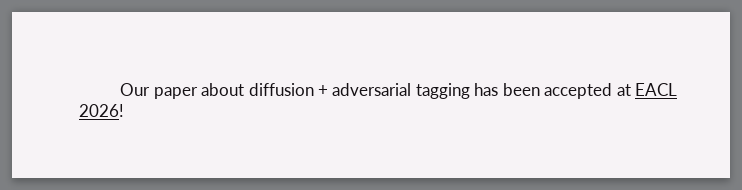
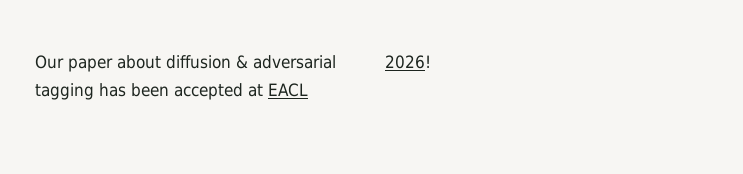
- Our paper about diffusion + adversarial tagging has been accepted at EACL 2026!
+ Our paper about diffusion & adversarial tagging has been accepted at EACL 2026!

